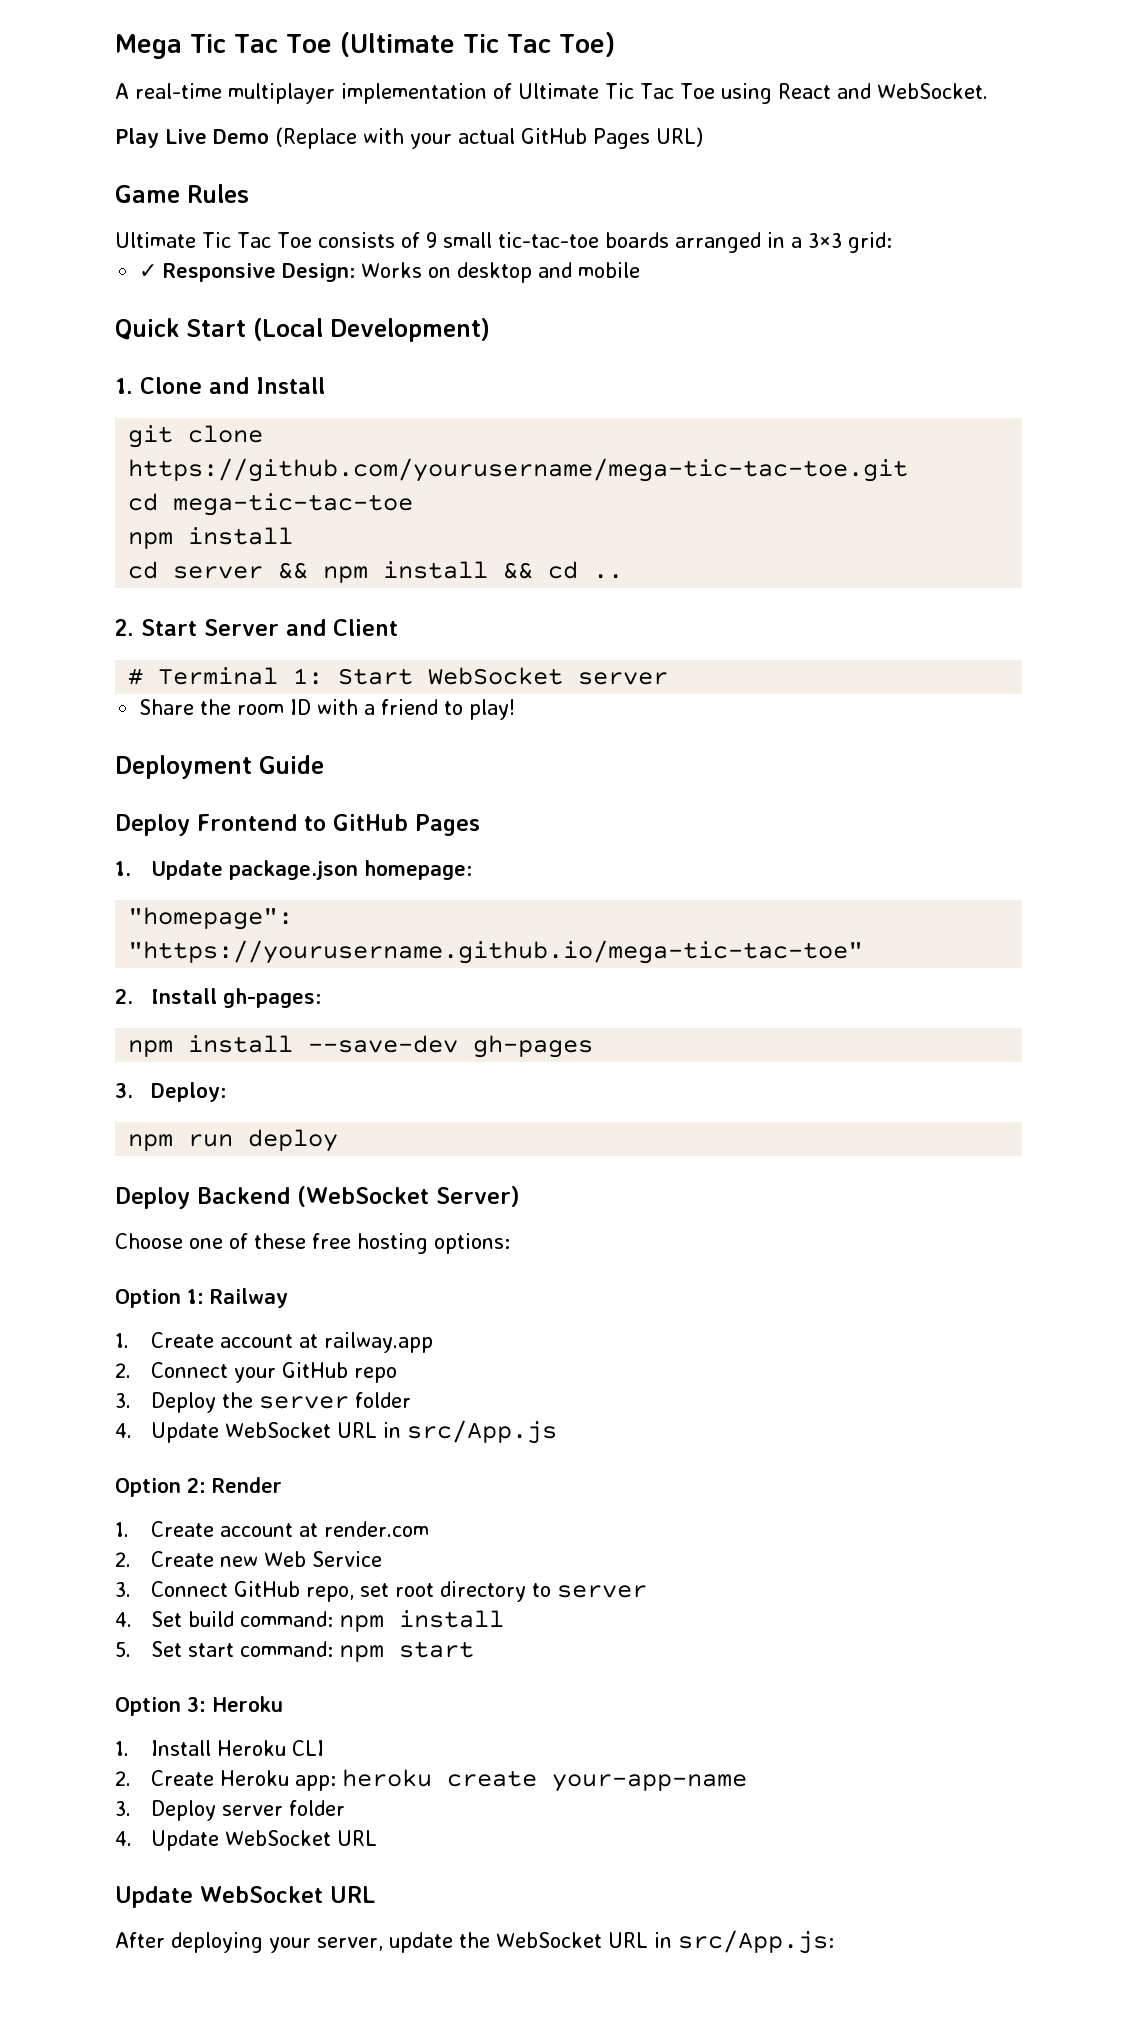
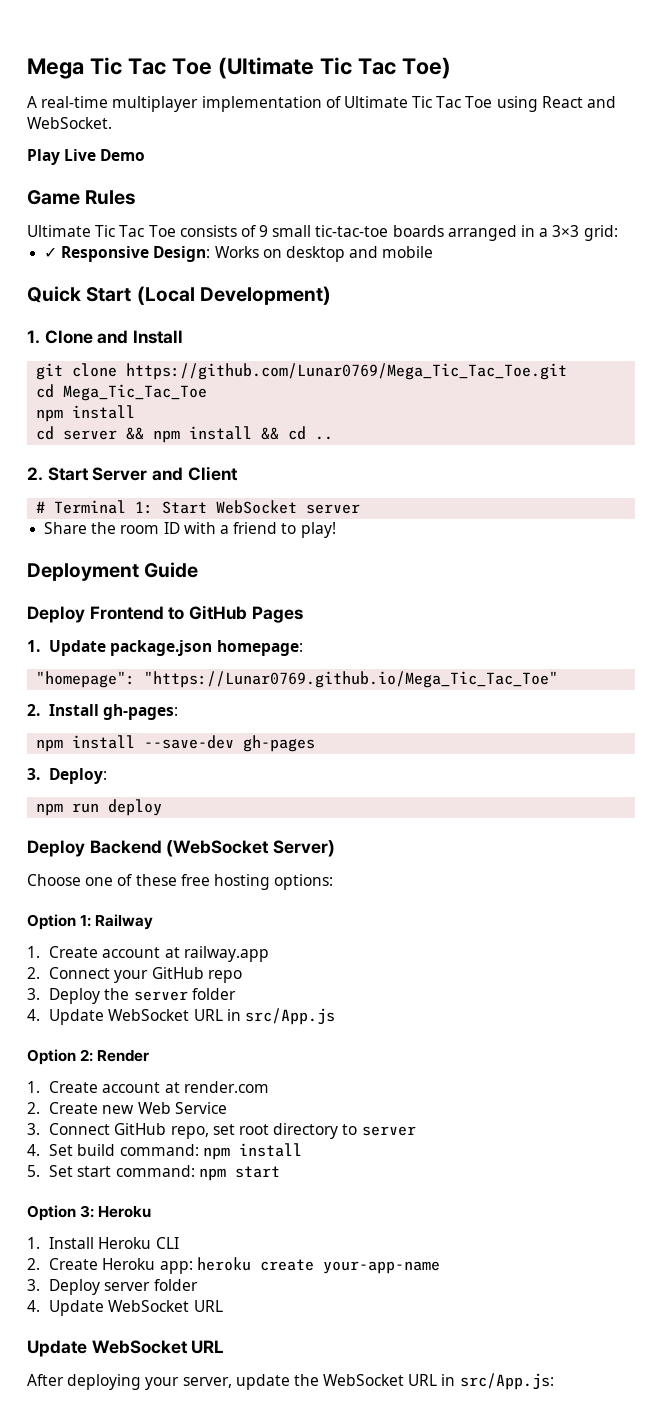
- Play Live Demo (Replace with your actual GitHub Pages URL)
+ Play Live Demo
- git clone https://github.com/yourusername/mega-tic-tac-toe.git
- cd mega-tic-tac-toe
+ git clone https://github.com/Lunar0769/Mega_Tic_Tac_Toe.git
+ cd Mega_Tic_Tac_Toe
- "homepage": "https://yourusername.github.io/mega-tic-tac-toe"
+ "homepage": "https://Lunar0769.github.io/Mega_Tic_Tac_Toe"

